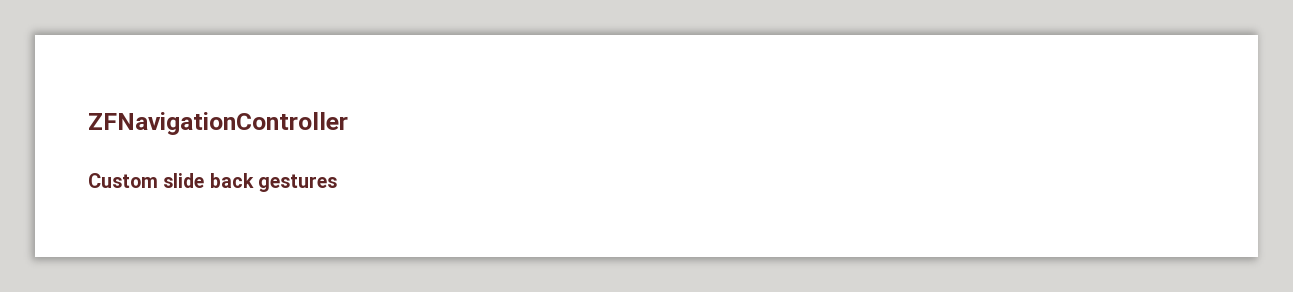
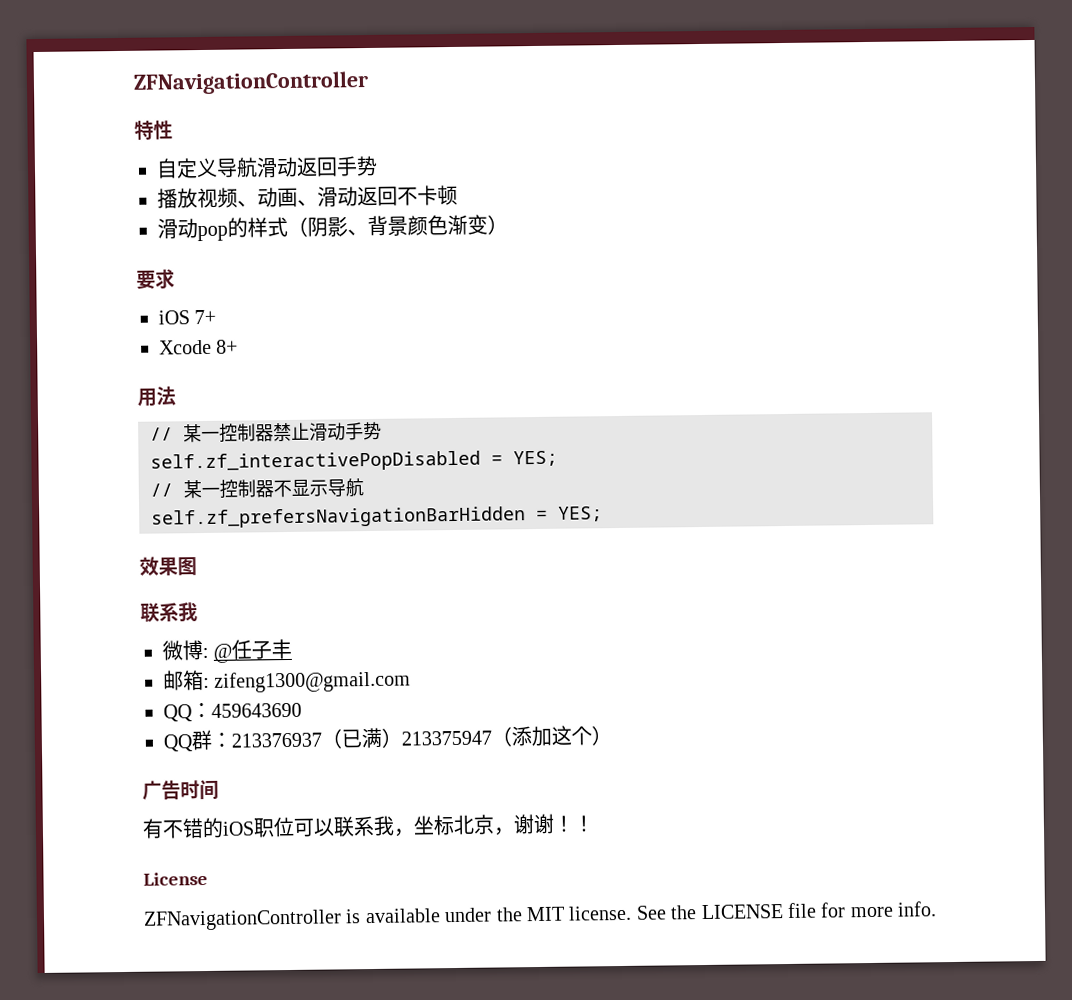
- Custom slide back gestures
+ 特性
+ 自定义导航滑动返回手势
+ 播放视频、动画、滑动返回不卡顿
+ 滑动pop的样式（阴影、背景颜色渐变）
+ 要求
+ iOS 7+
+ Xcode 8+
+ 用法
+ // 某一控制器禁止滑动手势
+ self.zf_interactivePopDisabled = YES;
+ // 某一控制器不显示导航
+ self.zf_prefersNavigationBarHidden = YES;
+ 效果图
+ 联系我
+ 微博: @任子丰
+ 邮箱: zifeng1300@gmail.com
+ QQ：459643690
+ QQ群：213376937（已满）213375947（添加这个）
+ 广告时间
+ 有不错的iOS职位可以联系我，坐标北京，谢谢！！
+ License
+ ZFNavigationController is available under the MIT license. See the LICENSE file for more info.

